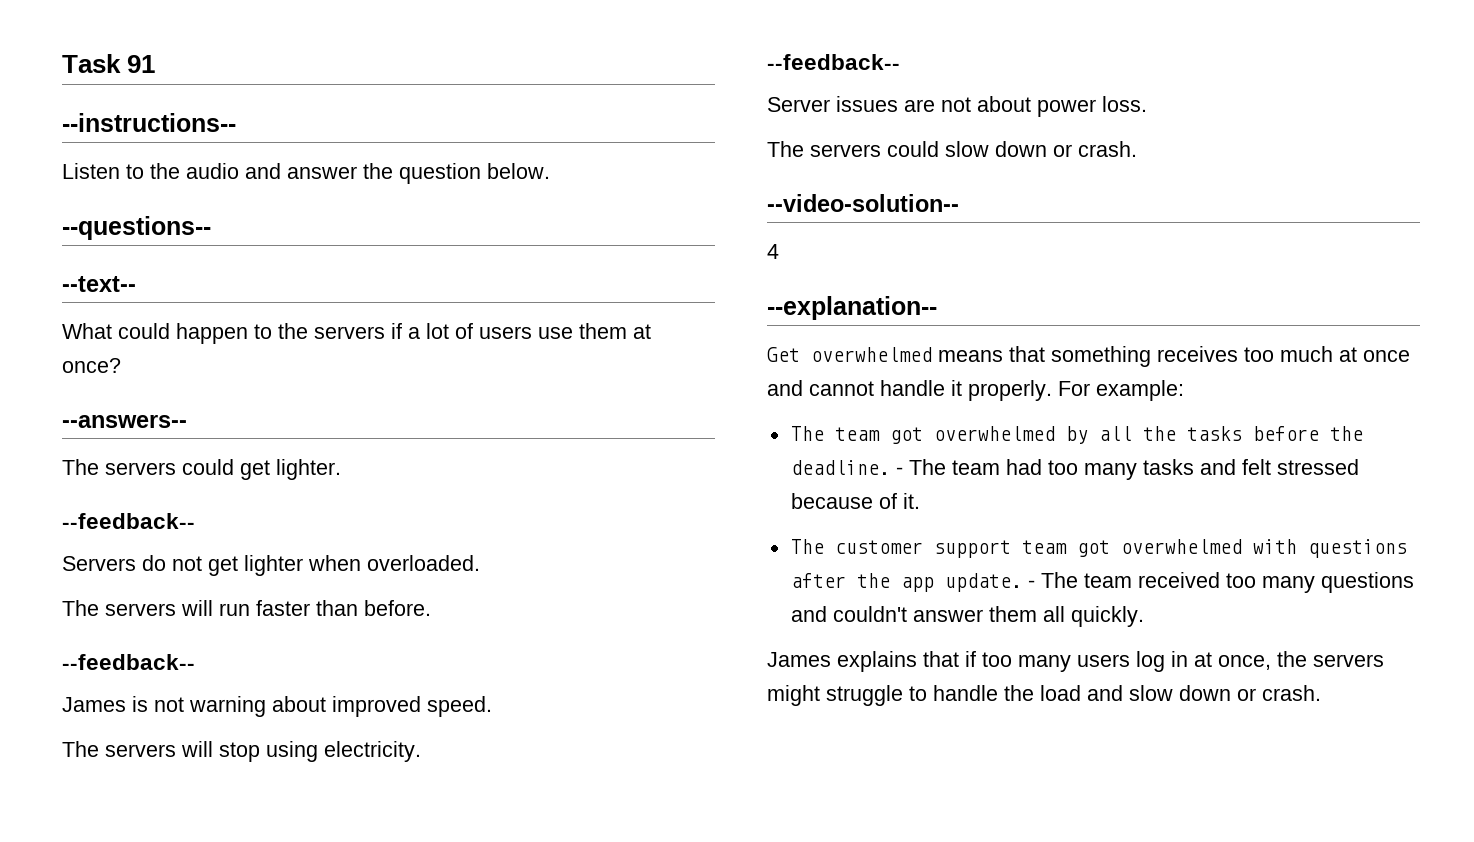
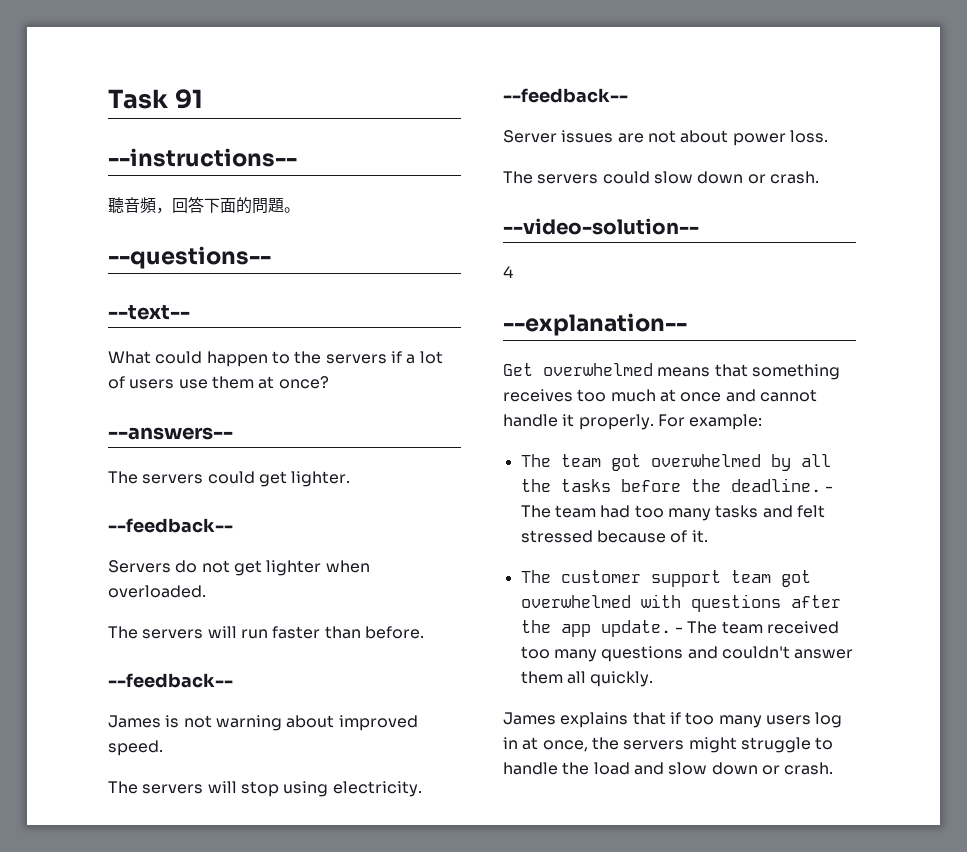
- Listen to the audio and answer the question below.
+ 聽音頻，回答下面的問題。

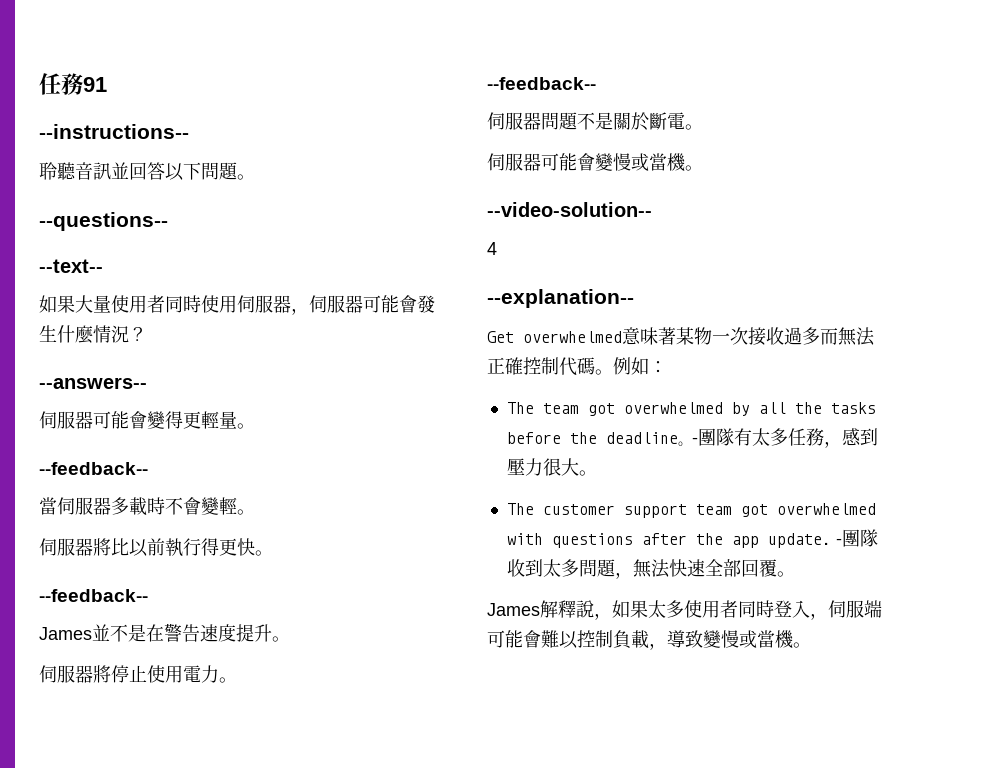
- Task 91
+ 任務91
- 聽音頻，回答下面的問題。
+ 聆聽音訊並回答以下問題。
- What could happen to the servers if a lot of users use them at once?
+ 如果大量使用者同時使用伺服器，伺服器可能會發生什麼情況？
  --answers--
- The servers could get lighter.
+ 伺服器可能會變得更輕量。
  --feedback--
- Servers do not get lighter when overloaded.
- The servers will run faster than before.
+ 當伺服器多載時不會變輕。
+ 伺服器將比以前執行得更快。
  --feedback--
- James is not warning about improved speed.
- The servers will stop using electricity.
+ James並不是在警告速度提升。
+ 伺服器將停止使用電力。
  --feedback--
- Server issues are not about power loss.
- The servers could slow down or crash.
+ 伺服器問題不是關於斷電。
+ 伺服器可能會變慢或當機。
- Get overwhelmed means that something receives too much at once and cannot handle it properly. For example:
+ Get overwhelmed意味著某物一次接收過多而無法正確控制代碼。例如：
- The team got overwhelmed by all the tasks before the deadline. - The team had too many tasks and felt stressed because of it.
+ The team got overwhelmed by all the tasks before the deadline。-團隊有太多任務，感到壓力很大。
- - The team received too many questions and couldn't answer them all quickly.
- James explains that if too many users log in at once, the servers might struggle to handle the load and slow down or crash.
+ -團隊收到太多問題，無法快速全部回覆。
+ James解釋說，如果太多使用者同時登入，伺服端可能會難以控制負載，導致變慢或當機。

